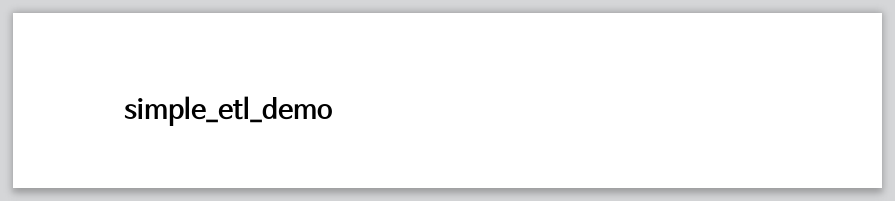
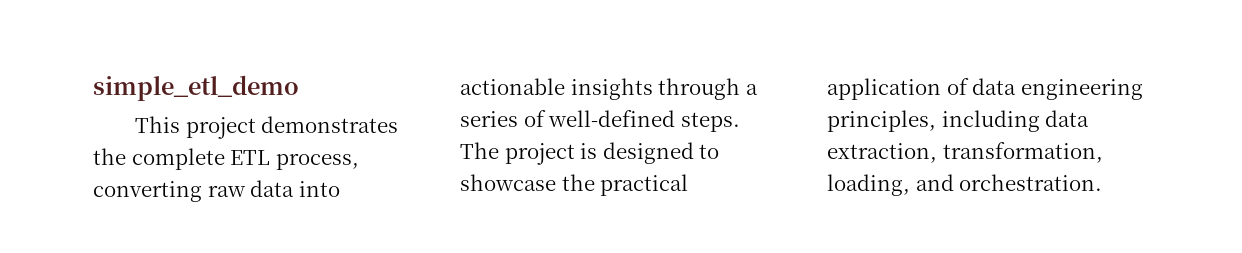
+ This project demonstrates the complete ETL process, converting raw data into actionable insights through a series of well-defined steps. The project is designed to showcase the practical application of data engineering principles, including data extraction, transformation, loading, and orchestration.

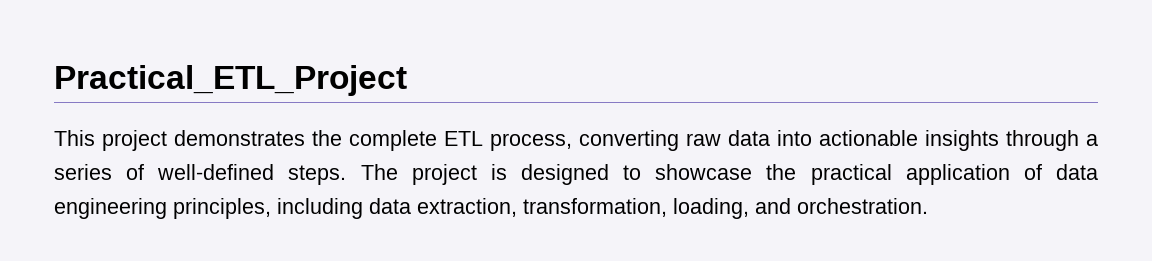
- simple_etl_demo
+ Practical_ETL_Project

